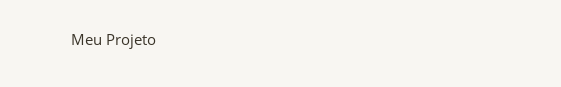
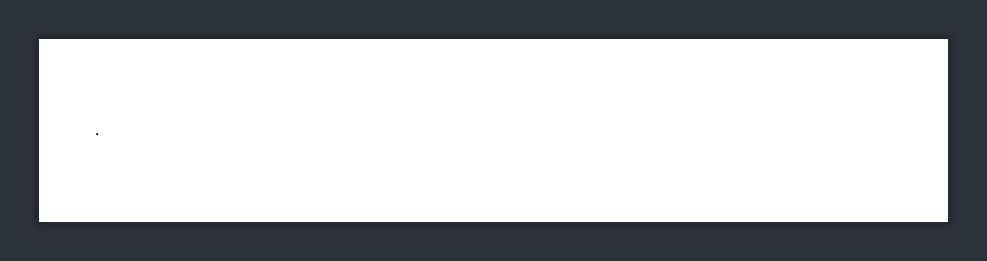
- Meu Projeto
+ .

